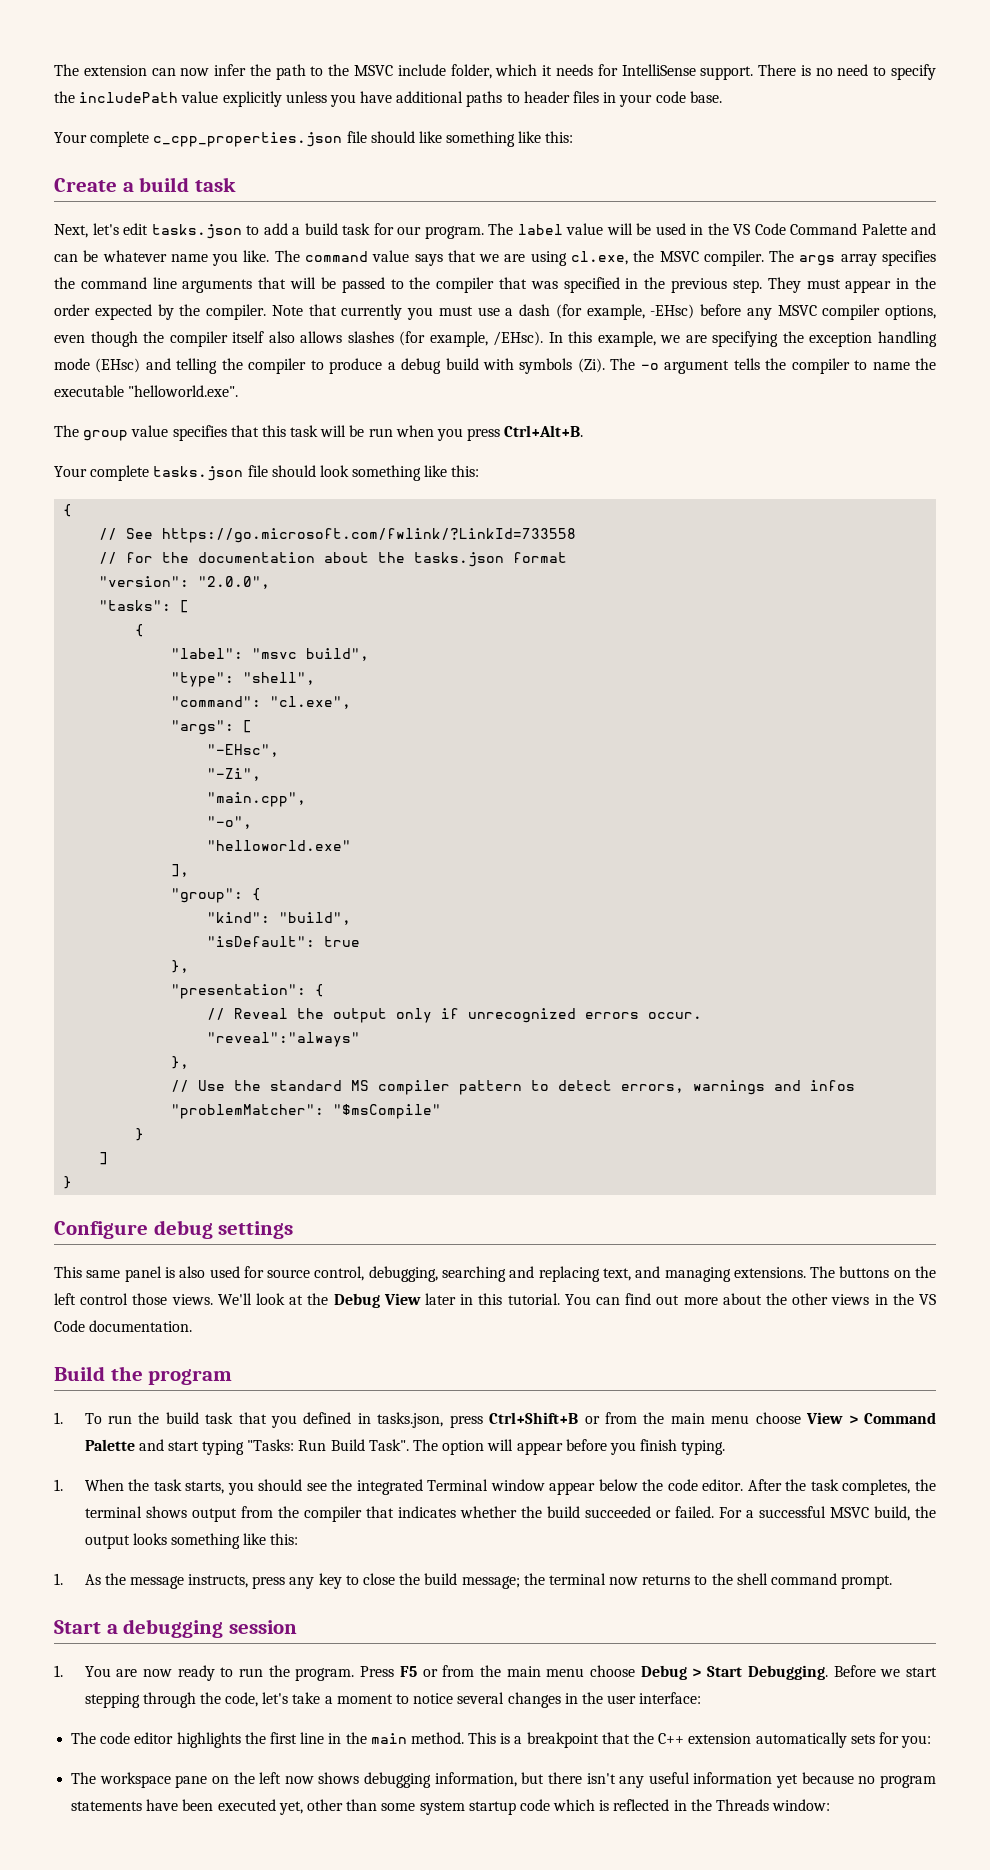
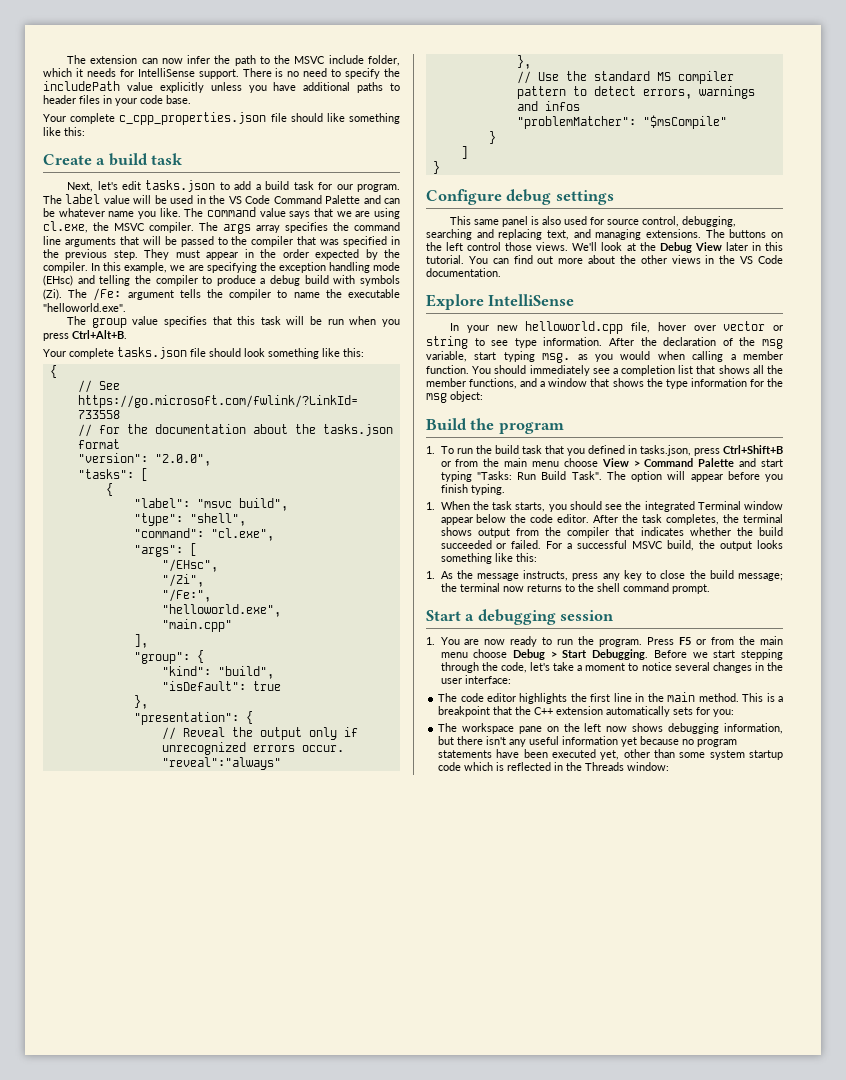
- Note that currently you must use a dash (for example, -EHsc) before any MSVC compiler options, even though the compiler itself also allows slashes (for example, /EHsc).
- In this example, we are specifying the exception handling mode (EHsc) and telling the compiler to produce a debug build with symbols (Zi). The -o argument tells the compiler to name the executable "helloworld.exe".
+ In this example, we are specifying the exception handling mode (EHsc) and telling the compiler to produce a debug build with symbols (Zi). The /Fe: argument tells the compiler to name the executable "helloworld.exe".
- "-EHsc",
- "-Zi",
- "main.cpp",
- "-o",
- "helloworld.exe"
+ "/EHsc",
+ "/Zi",
+ "/Fe:",
+ "helloworld.exe",
+ "main.cpp"
+ Explore IntelliSense
+ In your new helloworld.cpp file, hover over vector or string to see type information. After the declaration of the msg variable, start typing msg. as you would when calling a member function. You should immediately see a completion list that shows all the member functions, and a window that shows the type information for the msg object:

